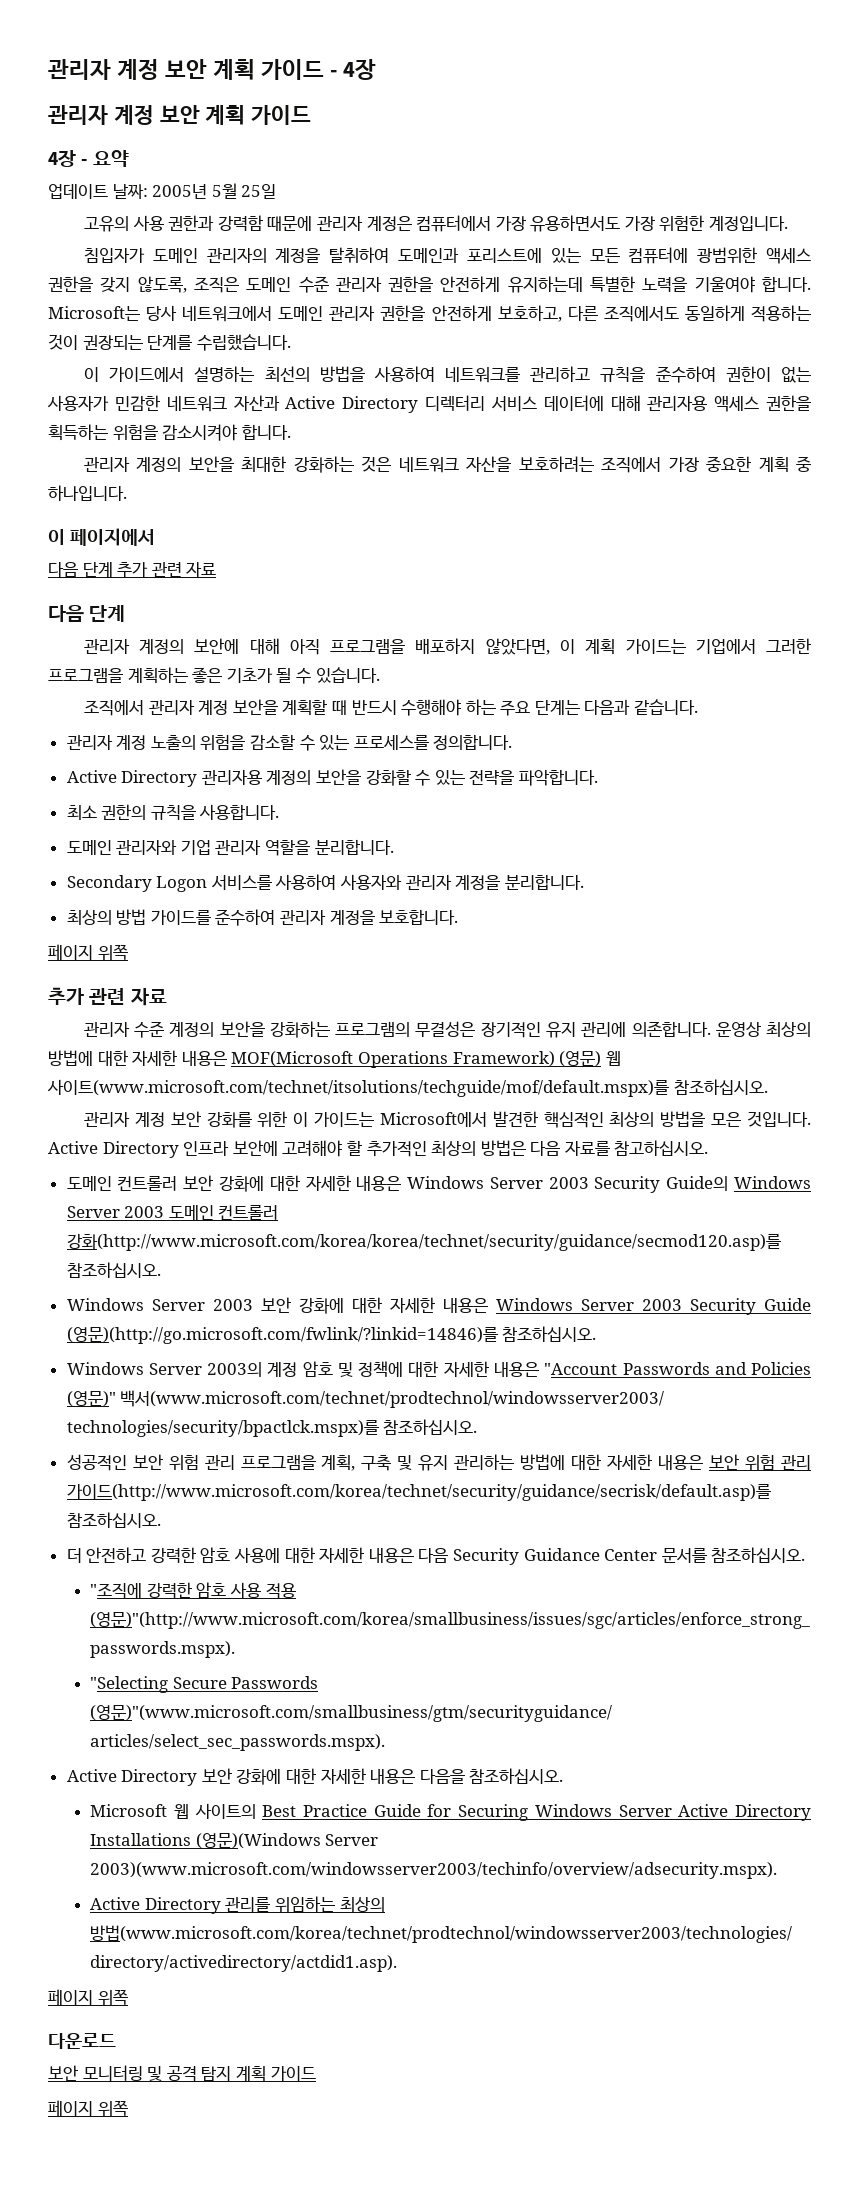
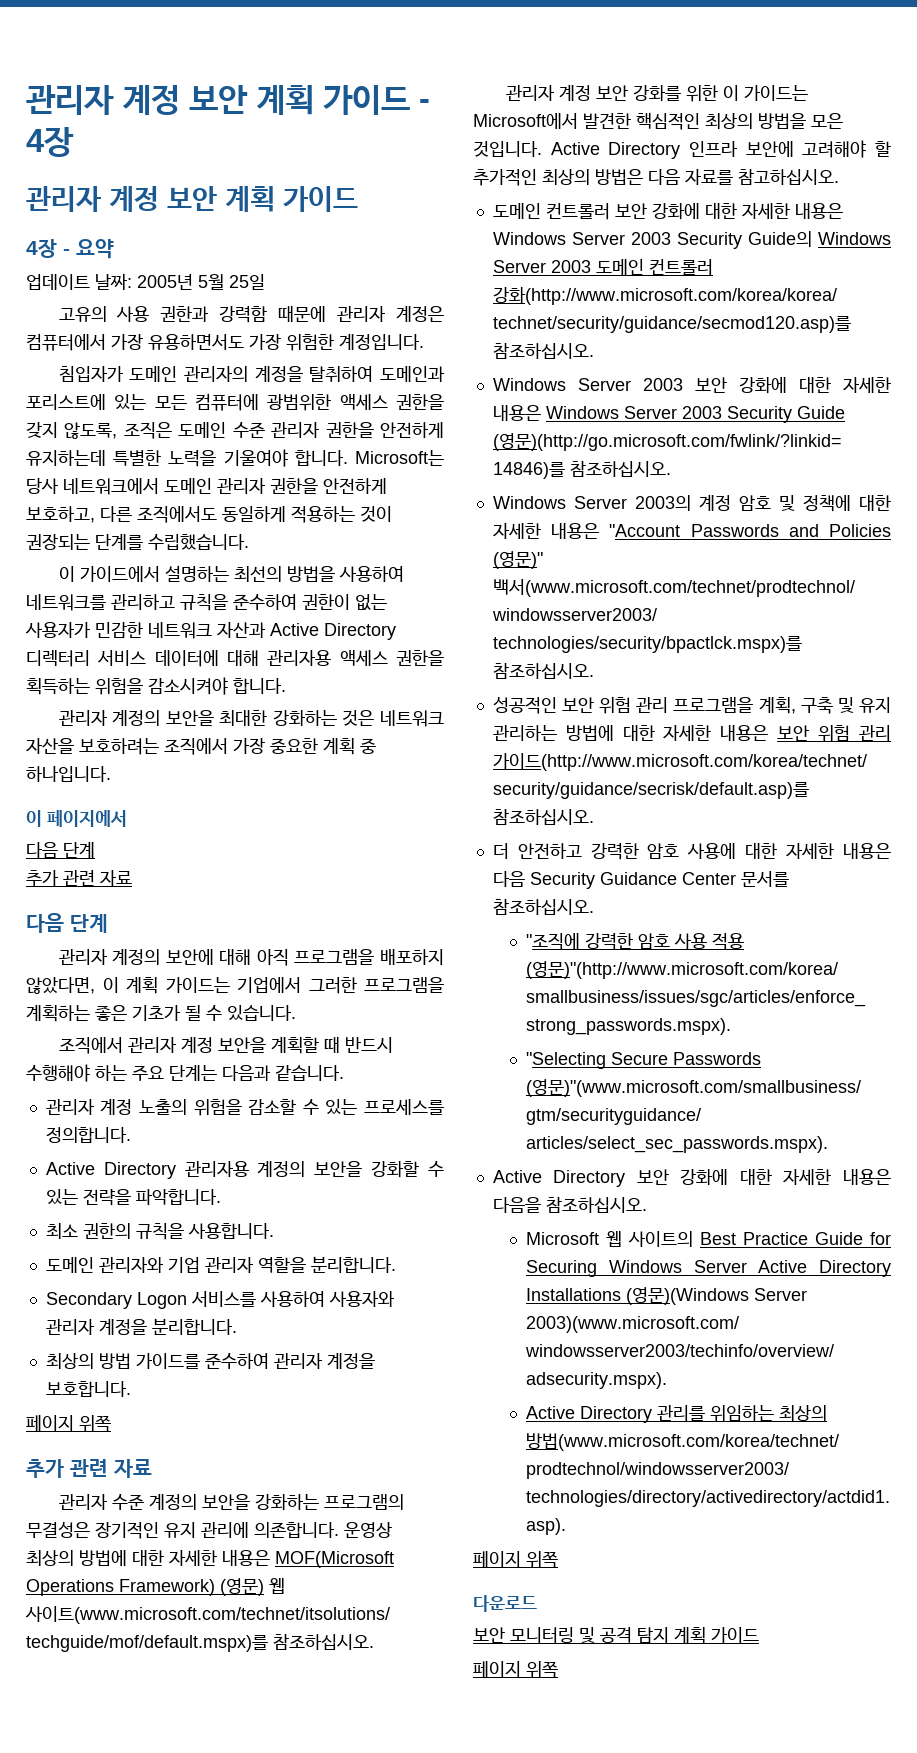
  이 페이지에서
- 다음 단계 추가 관련 자료
+ 다음 단계
+ 추가 관련 자료

